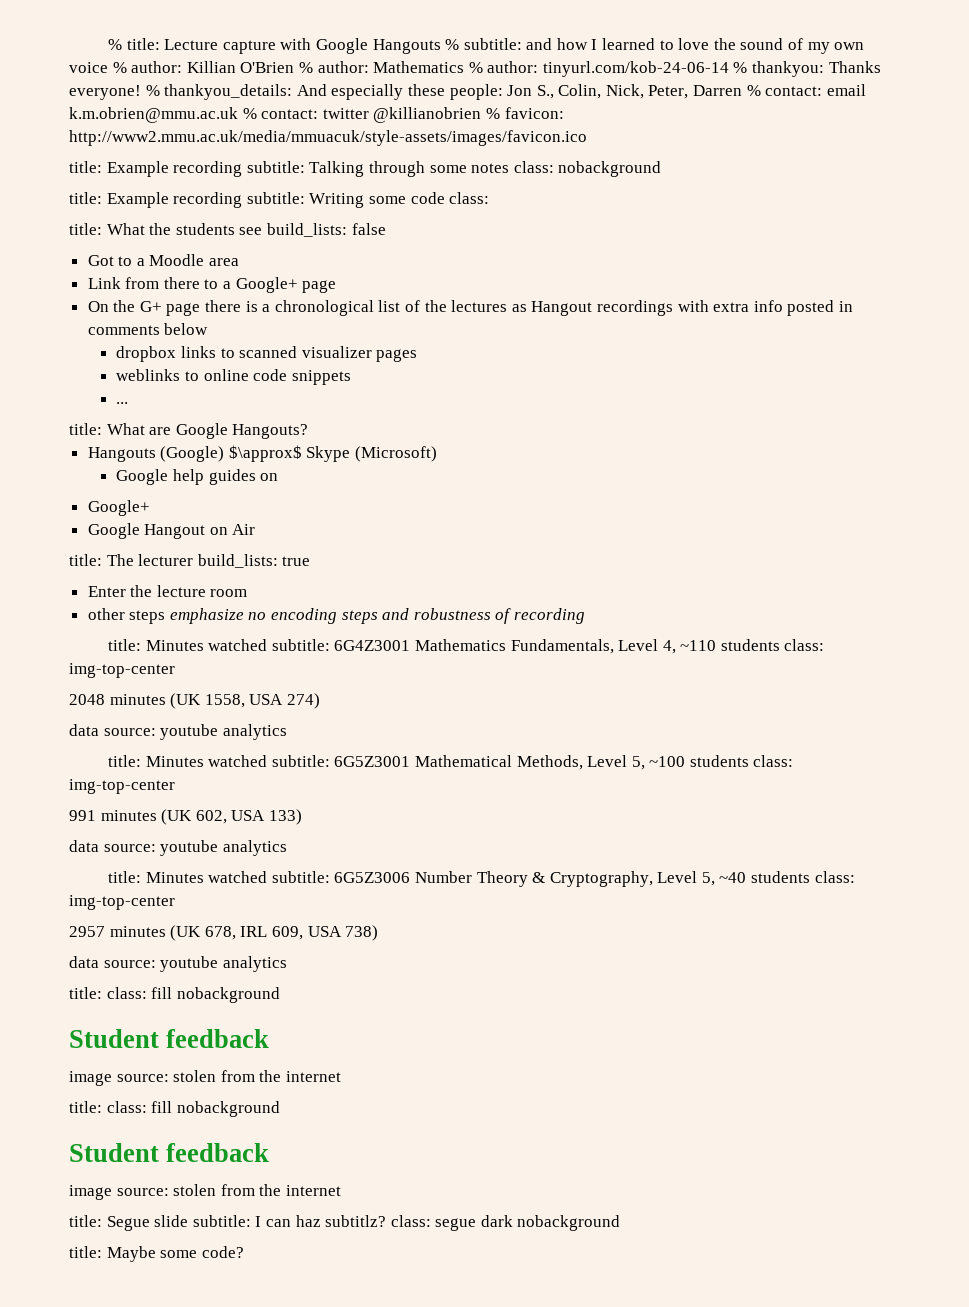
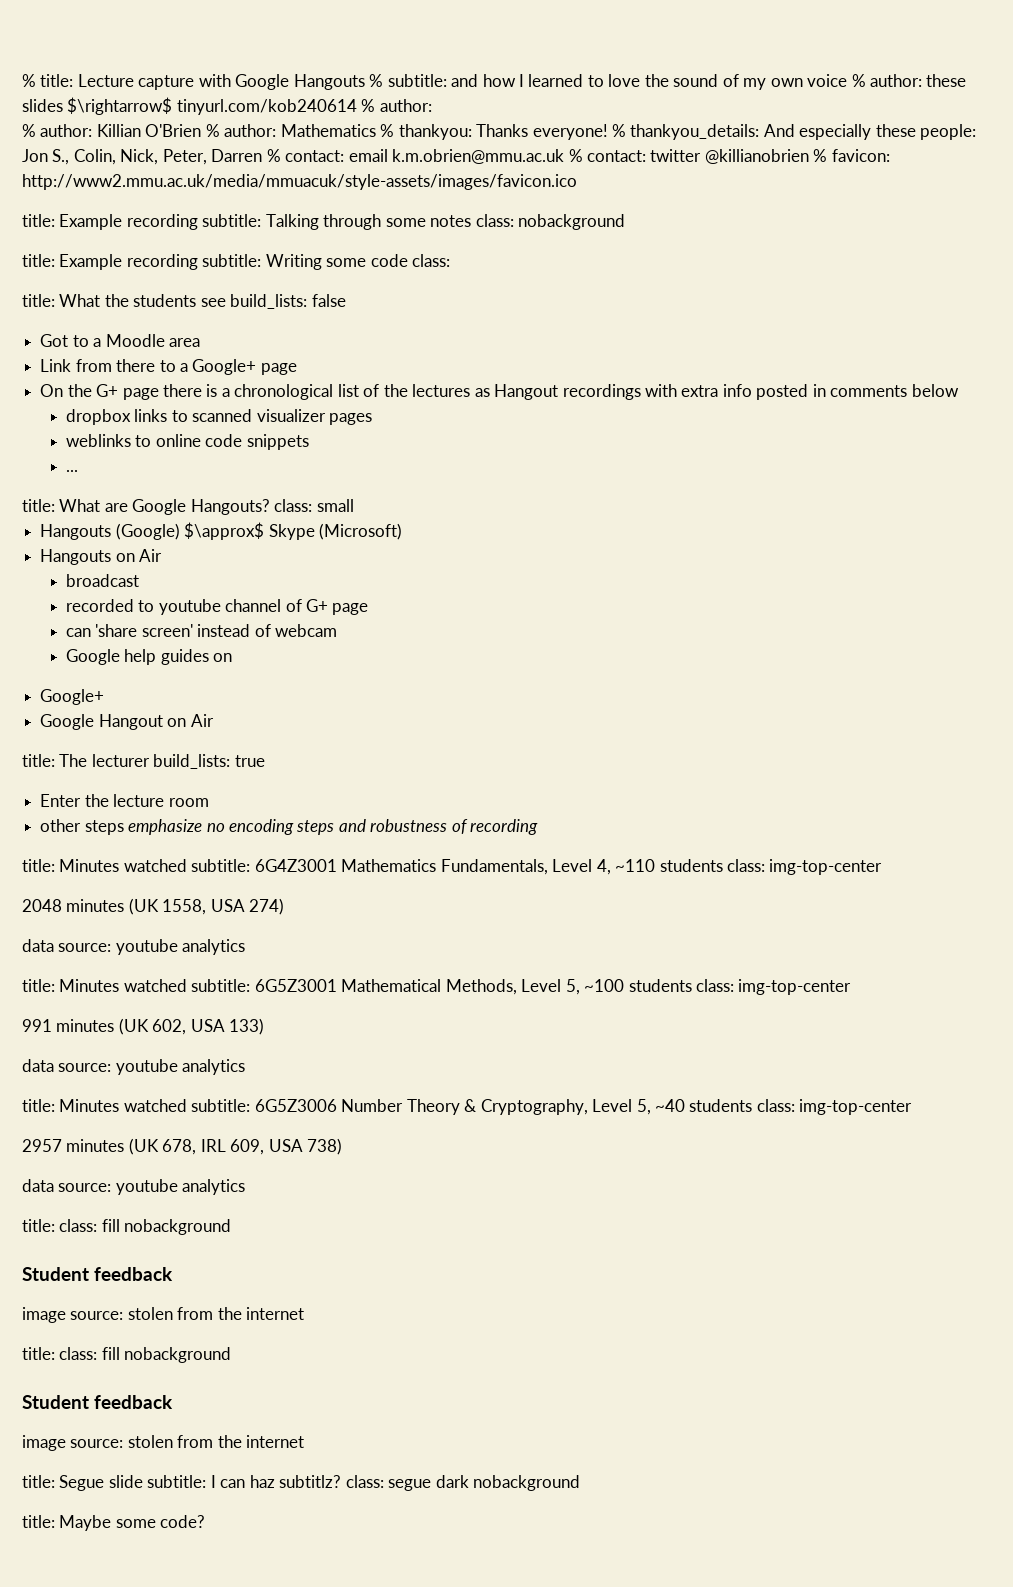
- % title: Lecture capture with Google Hangouts % subtitle: and how I learned to love the sound of my own voice % author: Killian O'Brien % author: Mathematics % author: tinyurl.com/kob-24-06-14 % thankyou: Thanks everyone!
+ % title: Lecture capture with Google Hangouts % subtitle: and how I learned to love the sound of my own voice % author: these slides $\rightarrow$ tinyurl.com/kob240614 % author:
+ % author: Killian O'Brien % author: Mathematics % thankyou: Thanks everyone!
- title: What are Google Hangouts?
+ title: What are Google Hangouts? class: small
+ Hangouts on Air
+ broadcast
+ recorded to youtube channel of G+ page
+ can 'share screen' instead of webcam

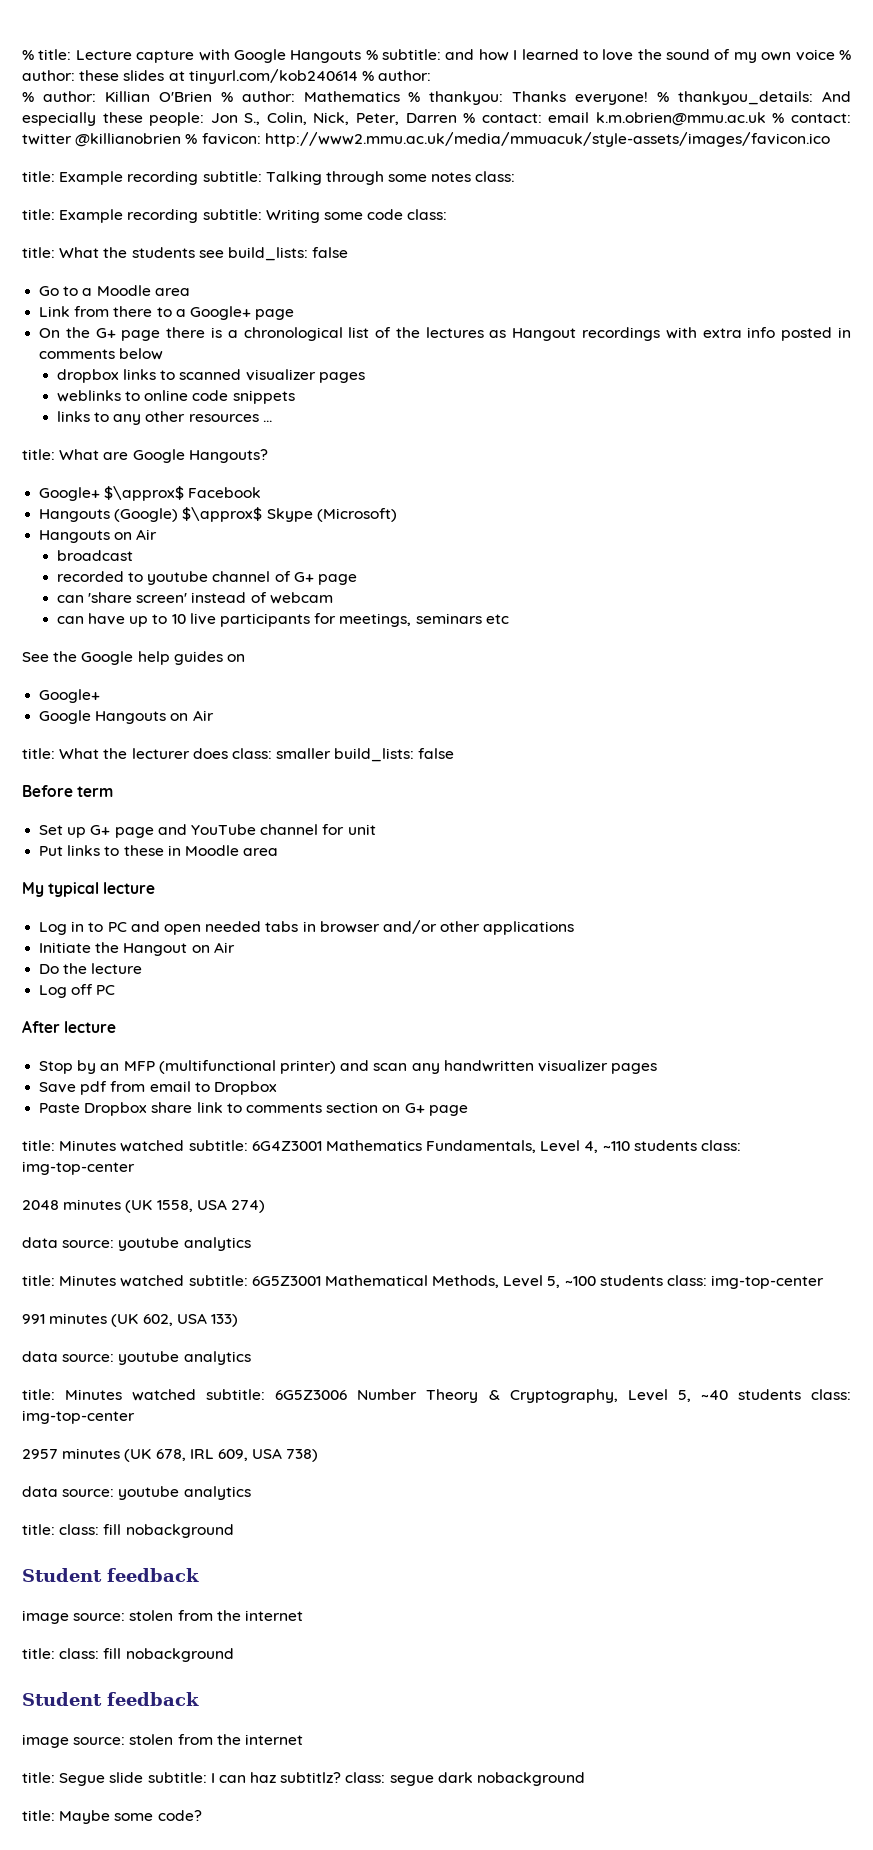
- % title: Lecture capture with Google Hangouts % subtitle: and how I learned to love the sound of my own voice % author: these slides $\rightarrow$ tinyurl.com/kob240614 % author:
+ % title: Lecture capture with Google Hangouts % subtitle: and how I learned to love the sound of my own voice % author: these slides at tinyurl.com/kob240614 % author:
- title: Example recording subtitle: Talking through some notes class: nobackground
+ title: Example recording subtitle: Talking through some notes class:
- Got to a Moodle area
+ Go to a Moodle area
- ...
+ links to any other resources ...
- title: What are Google Hangouts? class: small
+ title: What are Google Hangouts?
+ Google+ $\approx$ Facebook
- Google help guides on
+ can have up to 10 live participants for meetings, seminars etc
+ See the Google help guides on
- Google Hangout on Air
- title: The lecturer build_lists: true
- Enter the lecture room
- other steps emphasize no encoding steps and robustness of recording
+ Google Hangouts on Air
+ title: What the lecturer does class: smaller build_lists: false
+ Before term
+ Set up G+ page and YouTube channel for unit
+ Put links to these in Moodle area
+ My typical lecture
+ Log in to PC and open needed tabs in browser and/or other applications
+ Initiate the Hangout on Air
+ Do the lecture
+ Log off PC
+ After lecture
+ Stop by an MFP (multifunctional printer) and scan any handwritten visualizer pages
+ Save pdf from email to Dropbox
+ Paste Dropbox share link to comments section on G+ page

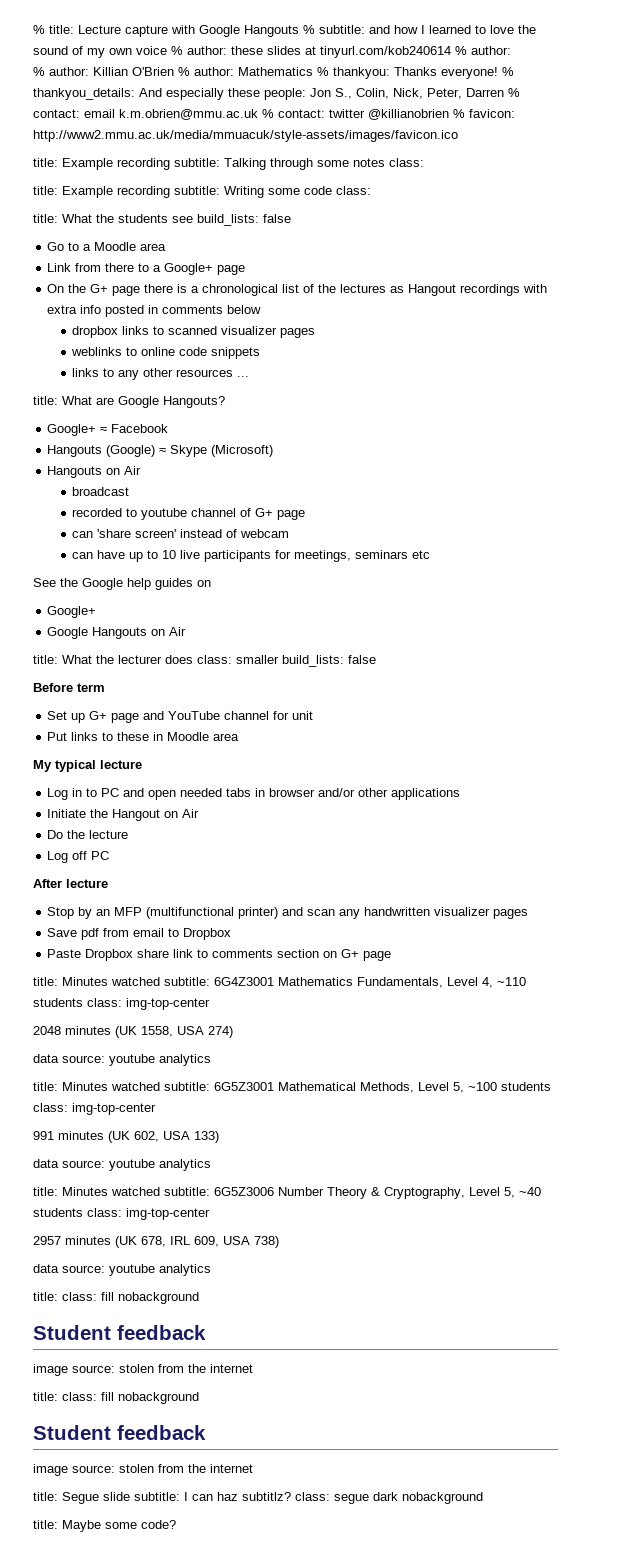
- Google+ $\approx$ Facebook
+ Google+ ≈ Facebook
- Hangouts (Google) $\approx$ Skype (Microsoft)
+ Hangouts (Google) ≈ Skype (Microsoft)

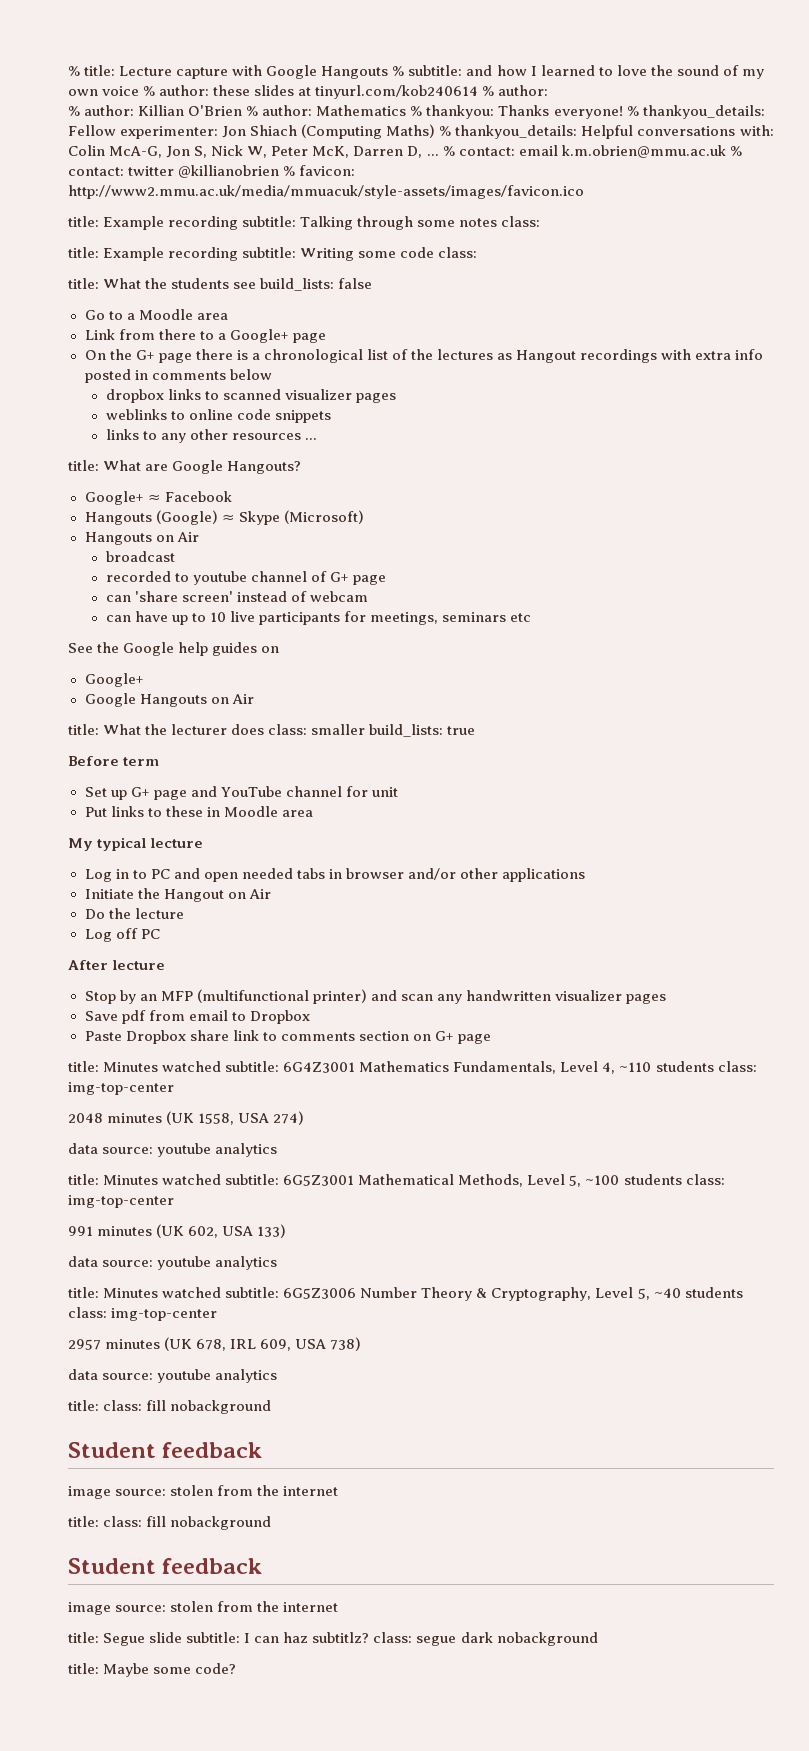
- % thankyou_details: And especially these people: Jon S., Colin, Nick, Peter, Darren % contact: email k.m.obrien@mmu.ac.uk % contact: twitter @killianobrien % favicon: http://www2.mmu.ac.uk/media/mmuacuk/style-assets/images/favicon.ico
+ % thankyou_details: Fellow experimenter: Jon Shiach (Computing Maths) % thankyou_details: Helpful conversations with: Colin McA-G, Jon S, Nick W, Peter McK, Darren D, ... % contact: email k.m.obrien@mmu.ac.uk % contact: twitter @killianobrien % favicon: http://www2.mmu.ac.uk/media/mmuacuk/style-assets/images/favicon.ico
- title: What the lecturer does class: smaller build_lists: false
+ title: What the lecturer does class: smaller build_lists: true

